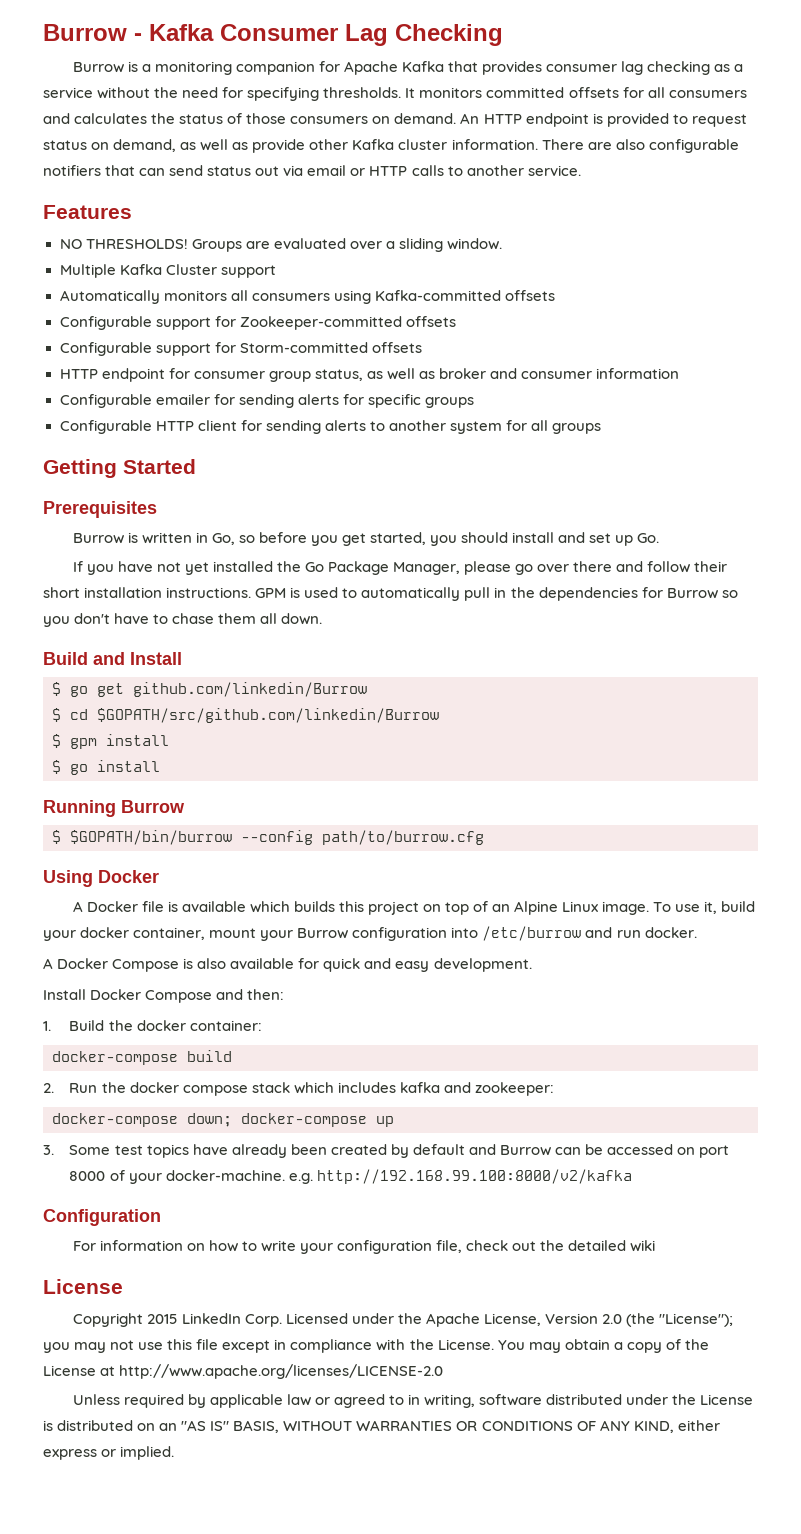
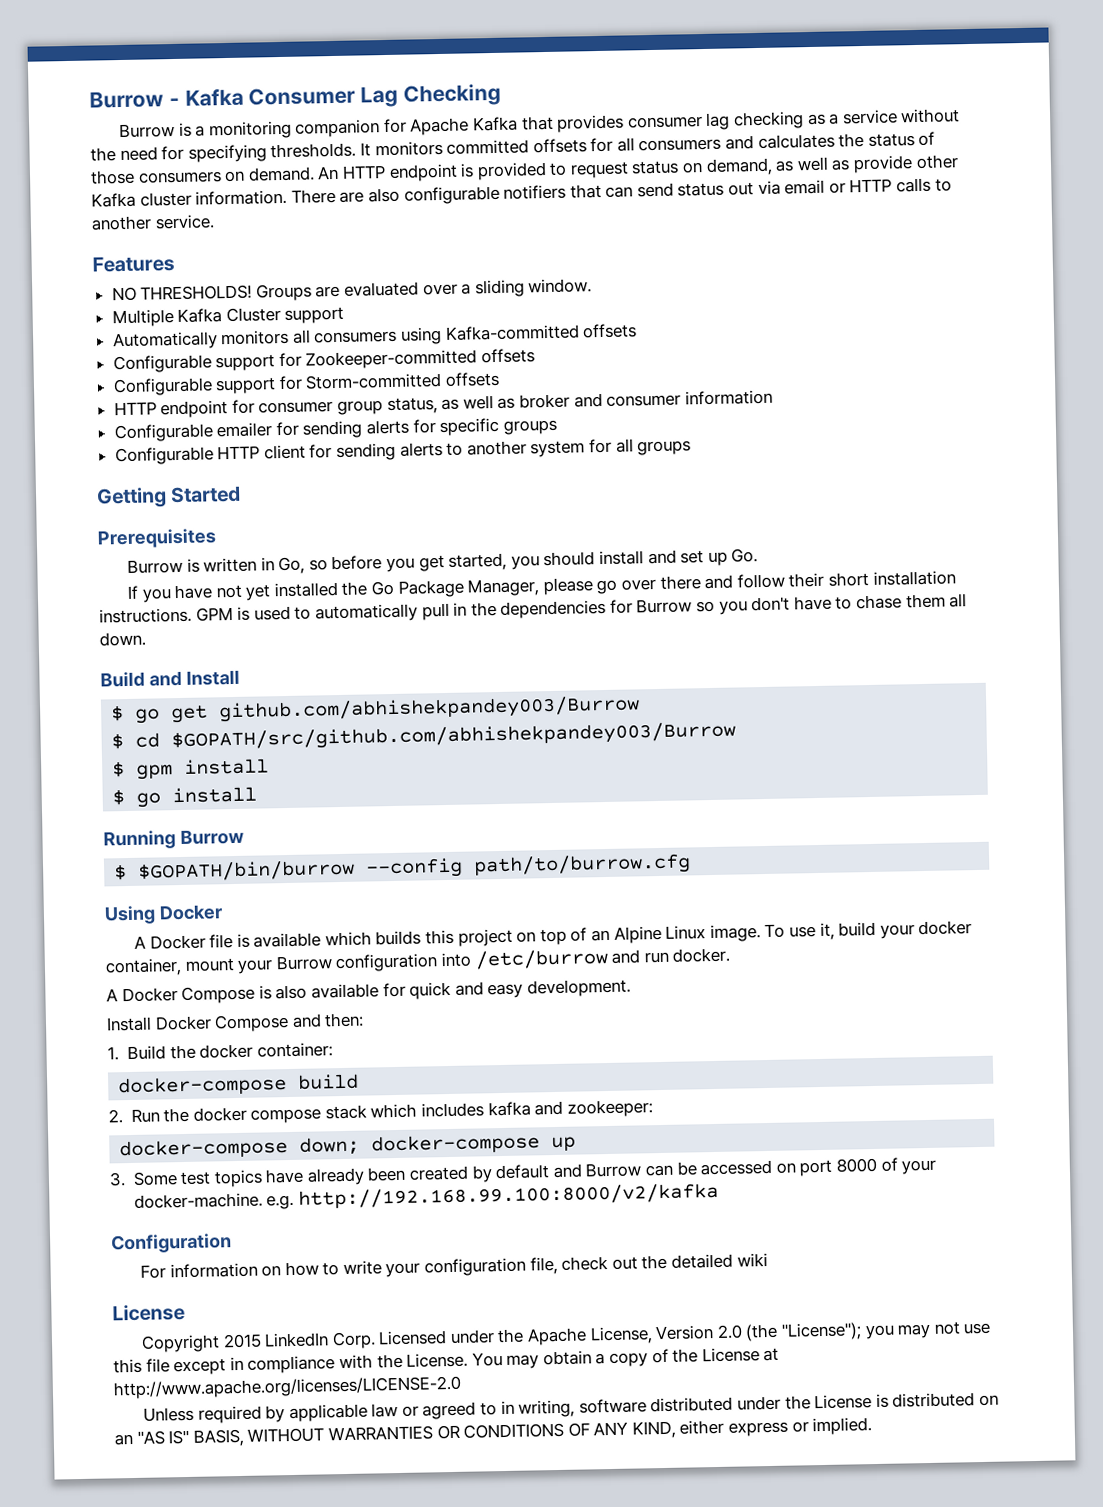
- $ go get github.com/linkedin/Burrow
+ $ go get github.com/abhishekpandey003/Burrow
- $ cd $GOPATH/src/github.com/linkedin/Burrow
+ $ cd $GOPATH/src/github.com/abhishekpandey003/Burrow

